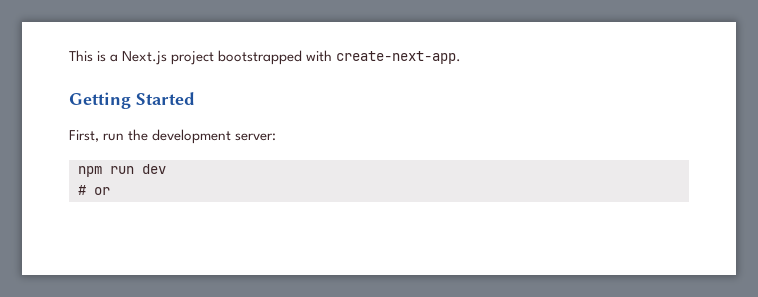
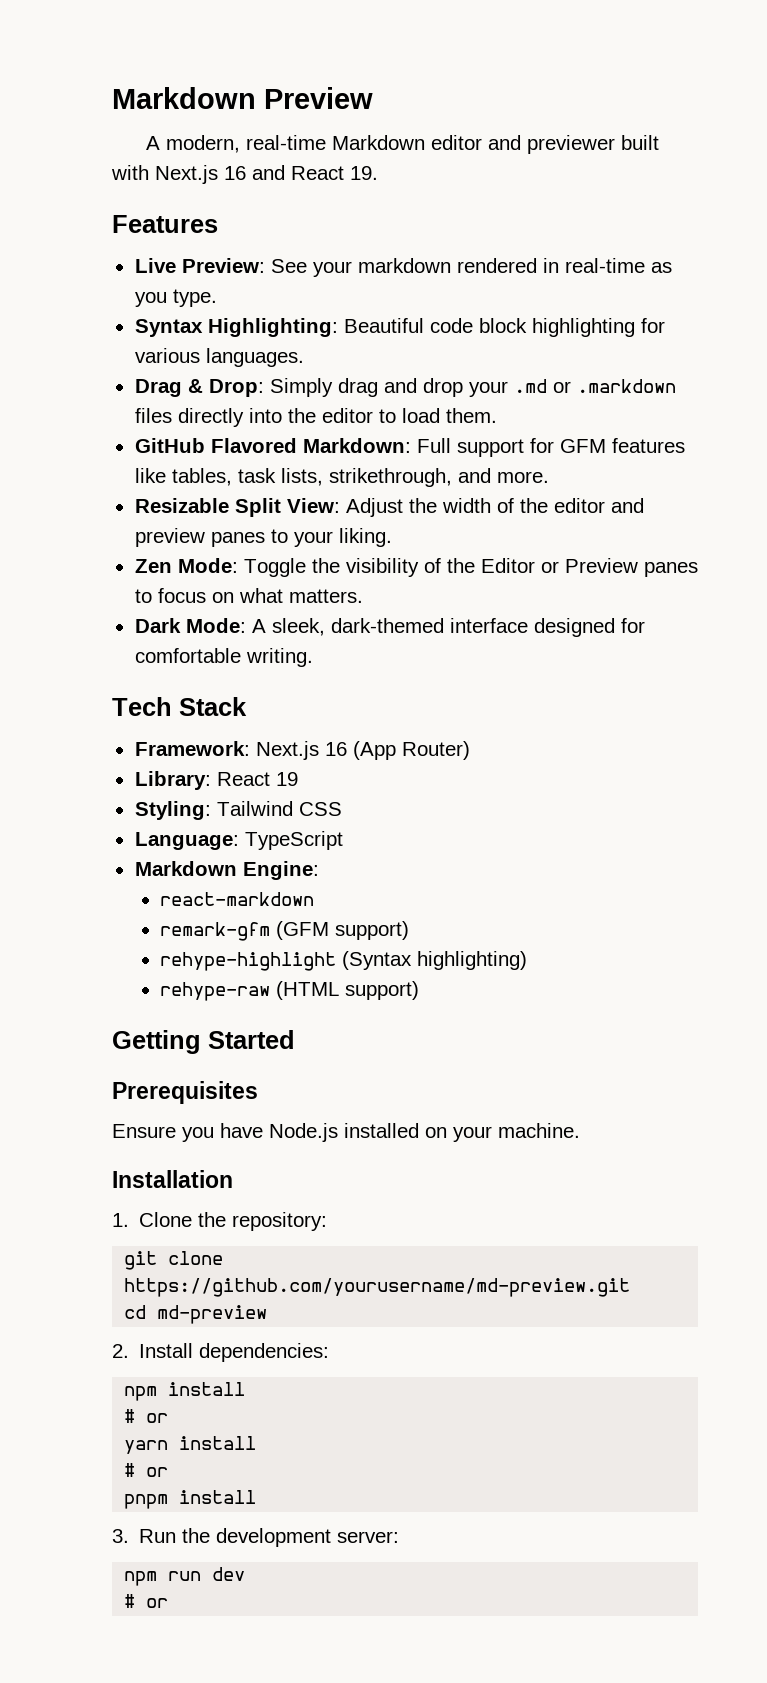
- This is a Next.js project bootstrapped with create-next-app.
+ Markdown Preview
+ A modern, real-time Markdown editor and previewer built with Next.js 16 and React 19.
+ Features
+ Live Preview: See your markdown rendered in real-time as you type.
+ Syntax Highlighting: Beautiful code block highlighting for various languages.
+ Drag & Drop: Simply drag and drop your .md or .markdown files directly into the editor to load them.
+ GitHub Flavored Markdown: Full support for GFM features like tables, task lists, strikethrough, and more.
+ Resizable Split View: Adjust the width of the editor and preview panes to your liking.
+ Zen Mode: Toggle the visibility of the Editor or Preview panes to focus on what matters.
+ Dark Mode: A sleek, dark-themed interface designed for comfortable writing.
+ Tech Stack
+ Framework: Next.js 16 (App Router)
+ Library: React 19
+ Styling: Tailwind CSS
+ Language: TypeScript
+ Markdown Engine:
+ react-markdown
+ remark-gfm (GFM support)
+ rehype-highlight (Syntax highlighting)
+ rehype-raw (HTML support)
  Getting Started
- First, run the development server:
+ Prerequisites
+ Ensure you have Node.js installed on your machine.
+ Installation
+ 1. Clone the repository:
+ git clone https://github.com/yourusername/md-preview.git
+ cd md-preview
+ 2. Install dependencies:
+ npm install
+ # or
+ yarn install
+ # or
+ pnpm install
+ 3. Run the development server:

